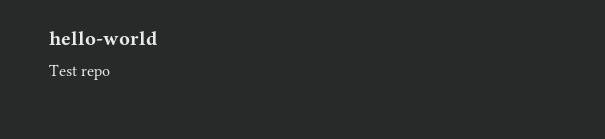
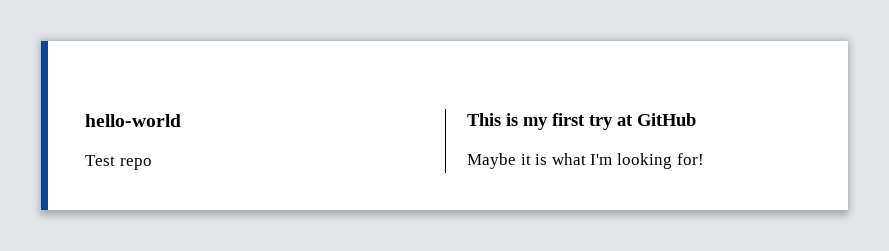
+ This is my first try at GitHub
+ Maybe it is what I'm looking for!

